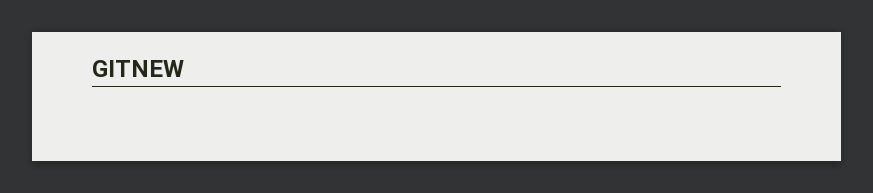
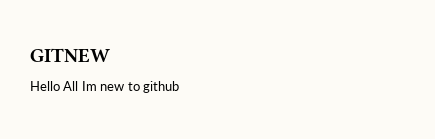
+ Hello All Im new to github

